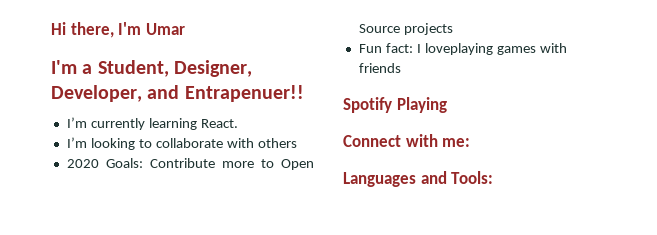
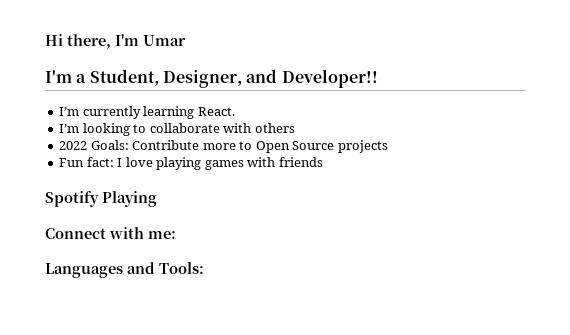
- I'm a Student, Designer, Developer, and Entrapenuer!!
+ I'm a Student, Designer, and Developer!!
- 2020 Goals: Contribute more to Open Source projects
+ 2022 Goals: Contribute more to Open Source projects
- Fun fact: I loveplaying games with friends
+ Fun fact: I love playing games with friends

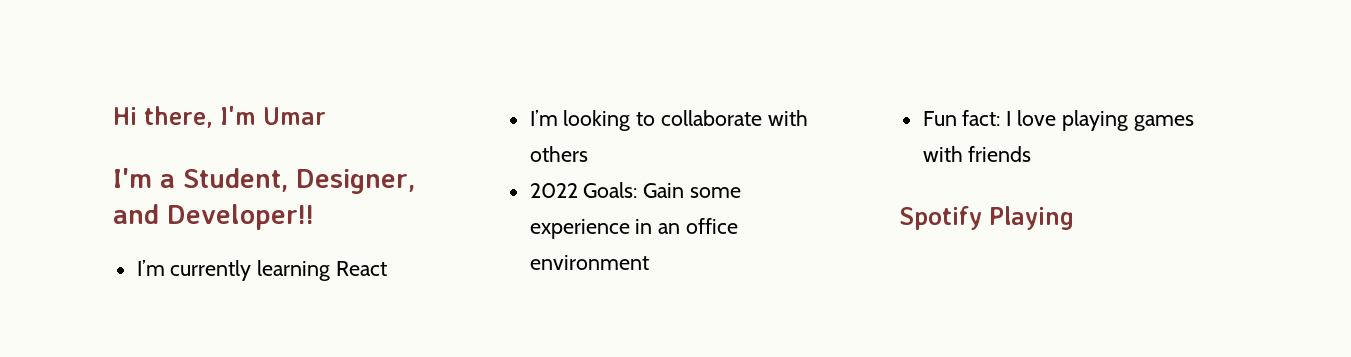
- I’m currently learning React.
+ I’m currently learning React
- 2022 Goals: Contribute more to Open Source projects
+ 2022 Goals: Gain some experience in an office environment
- Connect with me:
- Languages and Tools:

